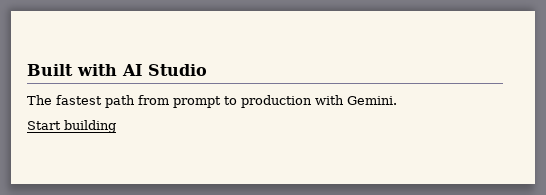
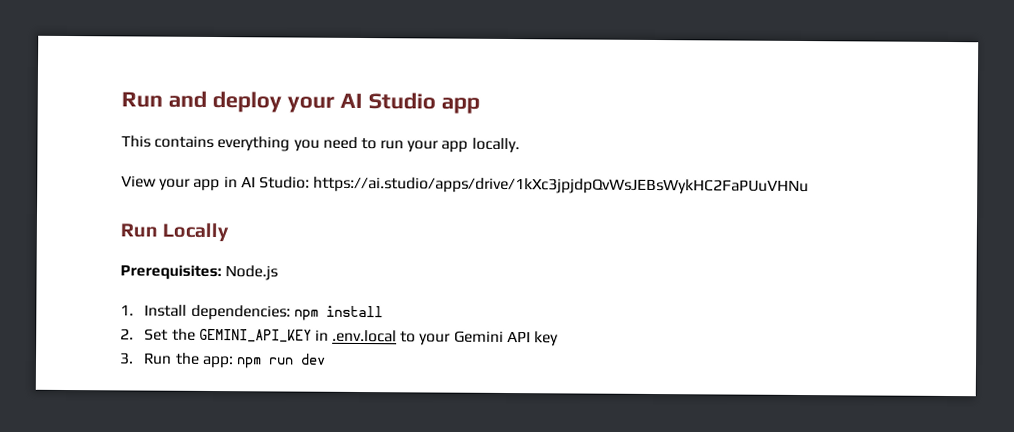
- Built with AI Studio
- The fastest path from prompt to production with Gemini.
- Start building
+ Run and deploy your AI Studio app
+ This contains everything you need to run your app locally.
+ View your app in AI Studio: https://ai.studio/apps/drive/1kXc3jpjdpQvWsJEBsWykHC2FaPUuVHNu
+ Run Locally
+ Prerequisites: Node.js
+ 1. Install dependencies: npm install
+ 2. Set the GEMINI_API_KEY in .env.local to your Gemini API key
+ 3. Run the app: npm run dev

